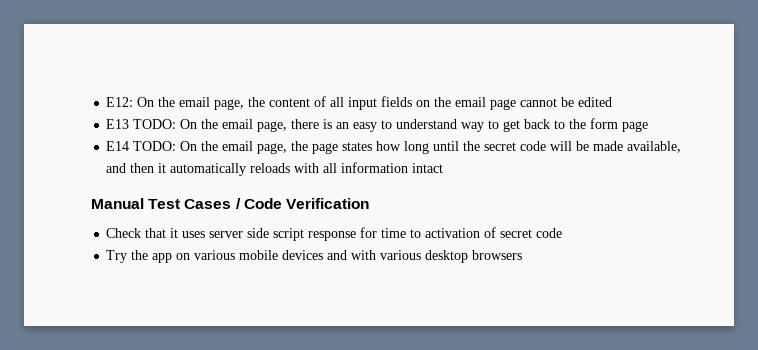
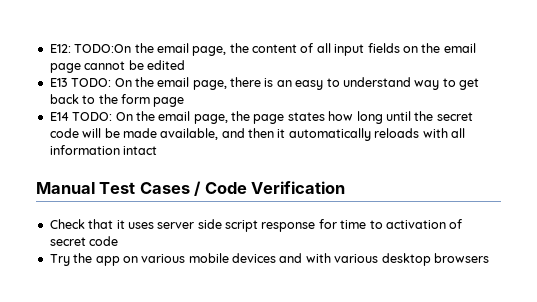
- E12: On the email page, the content of all input fields on the email page cannot be edited
+ E12: TODO:On the email page, the content of all input fields on the email page cannot be edited

